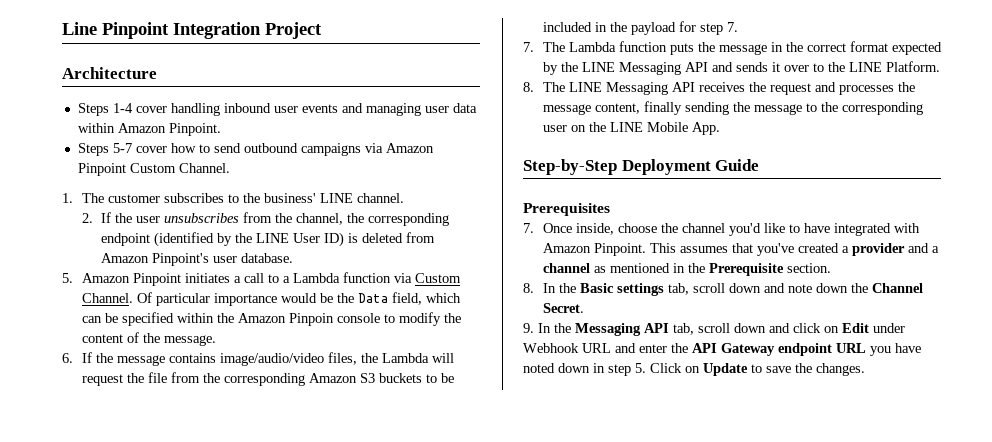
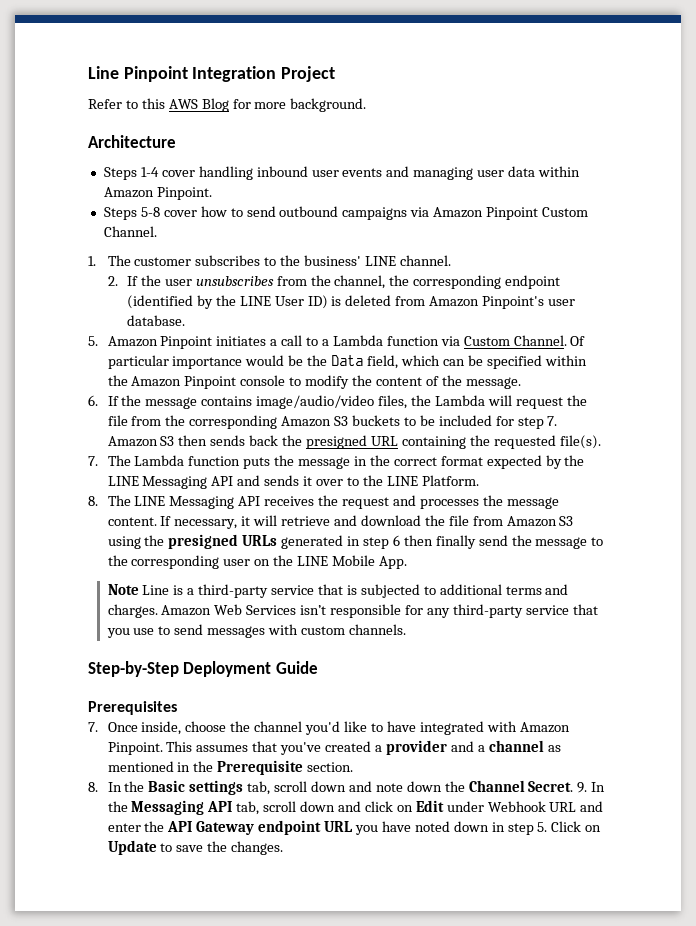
+ Refer to this AWS Blog for more background.
- Steps 5-7 cover how to send outbound campaigns via Amazon Pinpoint Custom Channel.
+ Steps 5-8 cover how to send outbound campaigns via Amazon Pinpoint Custom Channel.
- Of particular importance would be the Data field, which can be specified within the Amazon Pinpoin console to modify the content of the message.
+ Of particular importance would be the Data field, which can be specified within the Amazon Pinpoint console to modify the content of the message.
- 6. If the message contains image/audio/video files, the Lambda will request the file from the corresponding Amazon S3 buckets to be included in the payload for step 7.
+ 6. If the message contains image/audio/video files, the Lambda will request the file from the corresponding Amazon S3 buckets to be included for step 7. Amazon S3 then sends back the presigned URL containing the requested file(s).
- 8. The LINE Messaging API receives the request and processes the message content, finally sending the message to the corresponding user on the LINE Mobile App.
+ 8. The LINE Messaging API receives the request and processes the message content. If necessary, it will retrieve and download the file from Amazon S3 using the presigned URLs generated in step 6 then finally send the message to the corresponding user on the LINE Mobile App.
+ Note Line is a third-party service that is subjected to additional terms and charges. Amazon Web Services isn’t responsible for any third-party service that you use to send messages with custom channels.
- 8. In the Basic settings tab, scroll down and note down the Channel Secret.
- 9. In the Messaging API tab, scroll down and click on Edit under Webhook URL and enter the API Gateway endpoint URL you have noted down in step 5. Click on Update to save the changes.
+ 8. In the Basic settings tab, scroll down and note down the Channel Secret. 9. In the Messaging API tab, scroll down and click on Edit under Webhook URL and enter the API Gateway endpoint URL you have noted down in step 5. Click on Update to save the changes.

